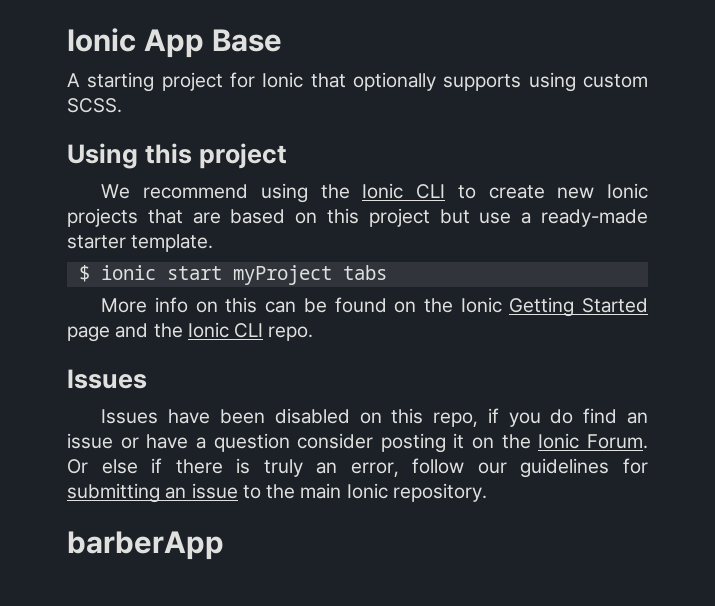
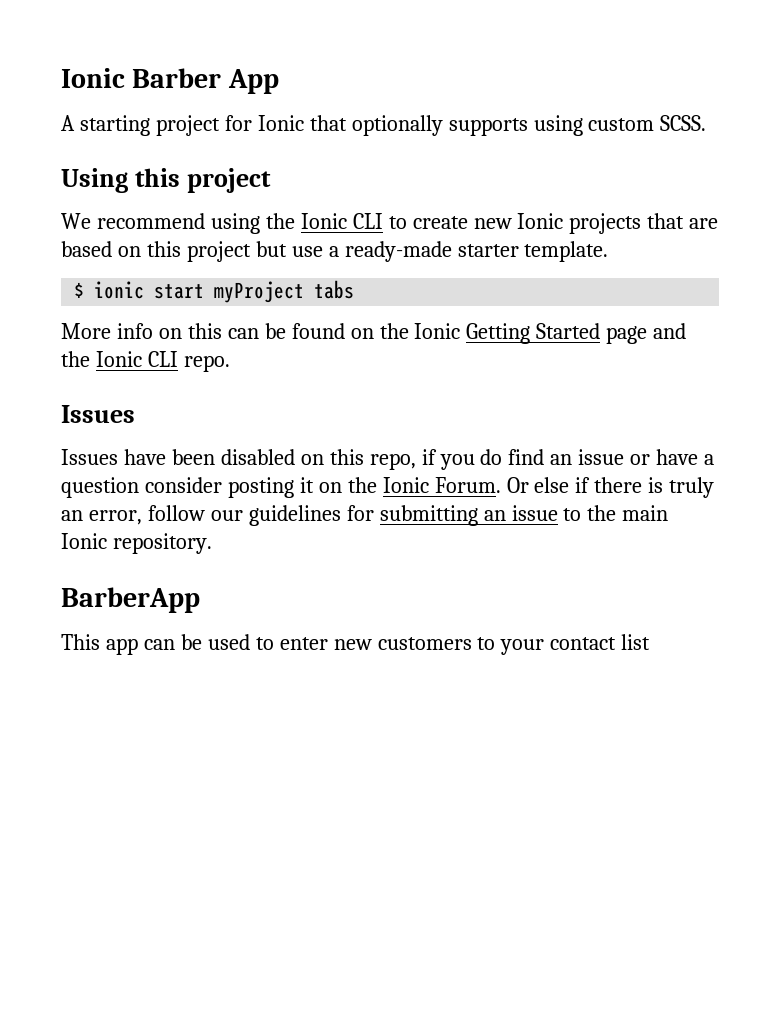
- Ionic App Base
+ Ionic Barber App
- barberApp
+ BarberApp
+ This app can be used to enter new customers to your contact list

